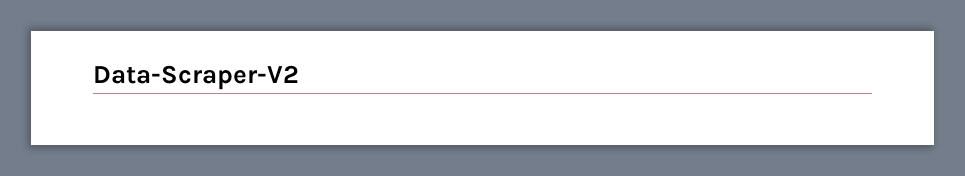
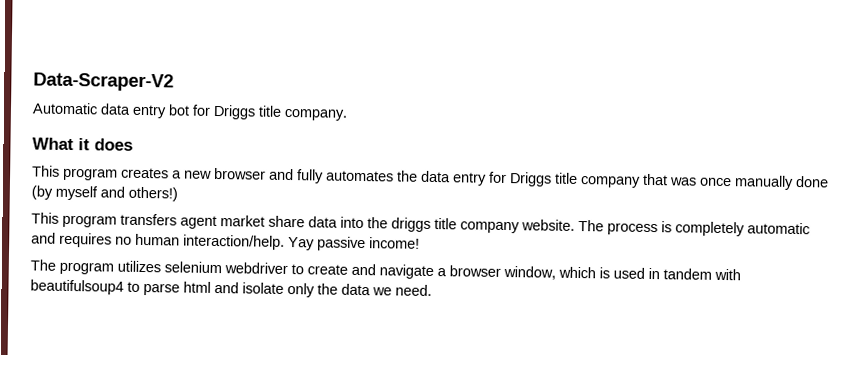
+ Automatic data entry bot for Driggs title company.
+ What it does
+ This program creates a new browser and fully automates the data entry for Driggs title company that was once manually done (by myself and others!)
+ This program transfers agent market share data into the driggs title company website. The process is completely automatic and requires no human interaction/help. Yay passive income!
+ The program utilizes selenium webdriver to create and navigate a browser window, which is used in tandem with beautifulsoup4 to parse html and isolate only the data we need.

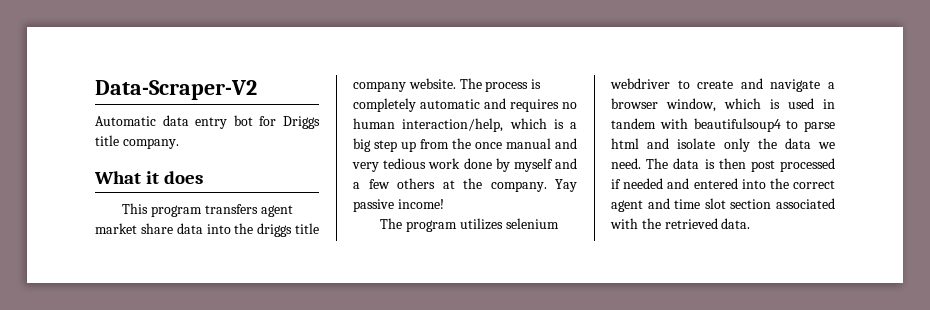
- This program creates a new browser and fully automates the data entry for Driggs title company that was once manually done (by myself and others!)
- The process is completely automatic and requires no human interaction/help.
+ The process is completely automatic and requires no human interaction/help, which is a big step up from the once manual and very tedious work done by myself and a few others at the company.
+ The data is then post processed if needed and entered into the correct agent and time slot section associated with the retrieved data.

